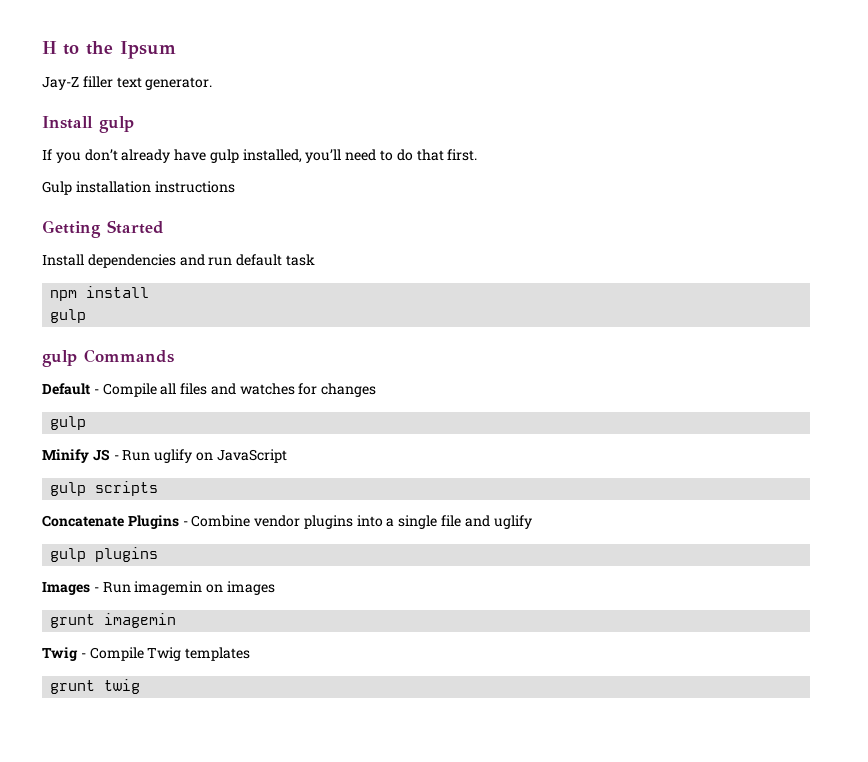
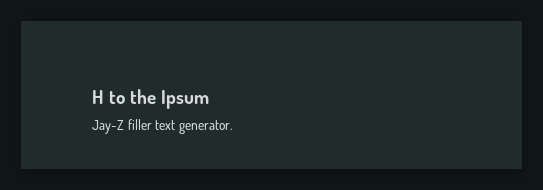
- Install gulp
- If you don’t already have gulp installed, you’ll need to do that first.
- Gulp installation instructions
- Getting Started
- Install dependencies and run default task
- npm install
- gulp
- gulp Commands
- Default - Compile all files and watches for changes
- gulp
- Minify JS - Run uglify on JavaScript
- gulp scripts
- Concatenate Plugins - Combine vendor plugins into a single file and uglify
- gulp plugins
- Images - Run imagemin on images
- grunt imagemin
- Twig - Compile Twig templates
- grunt twig

